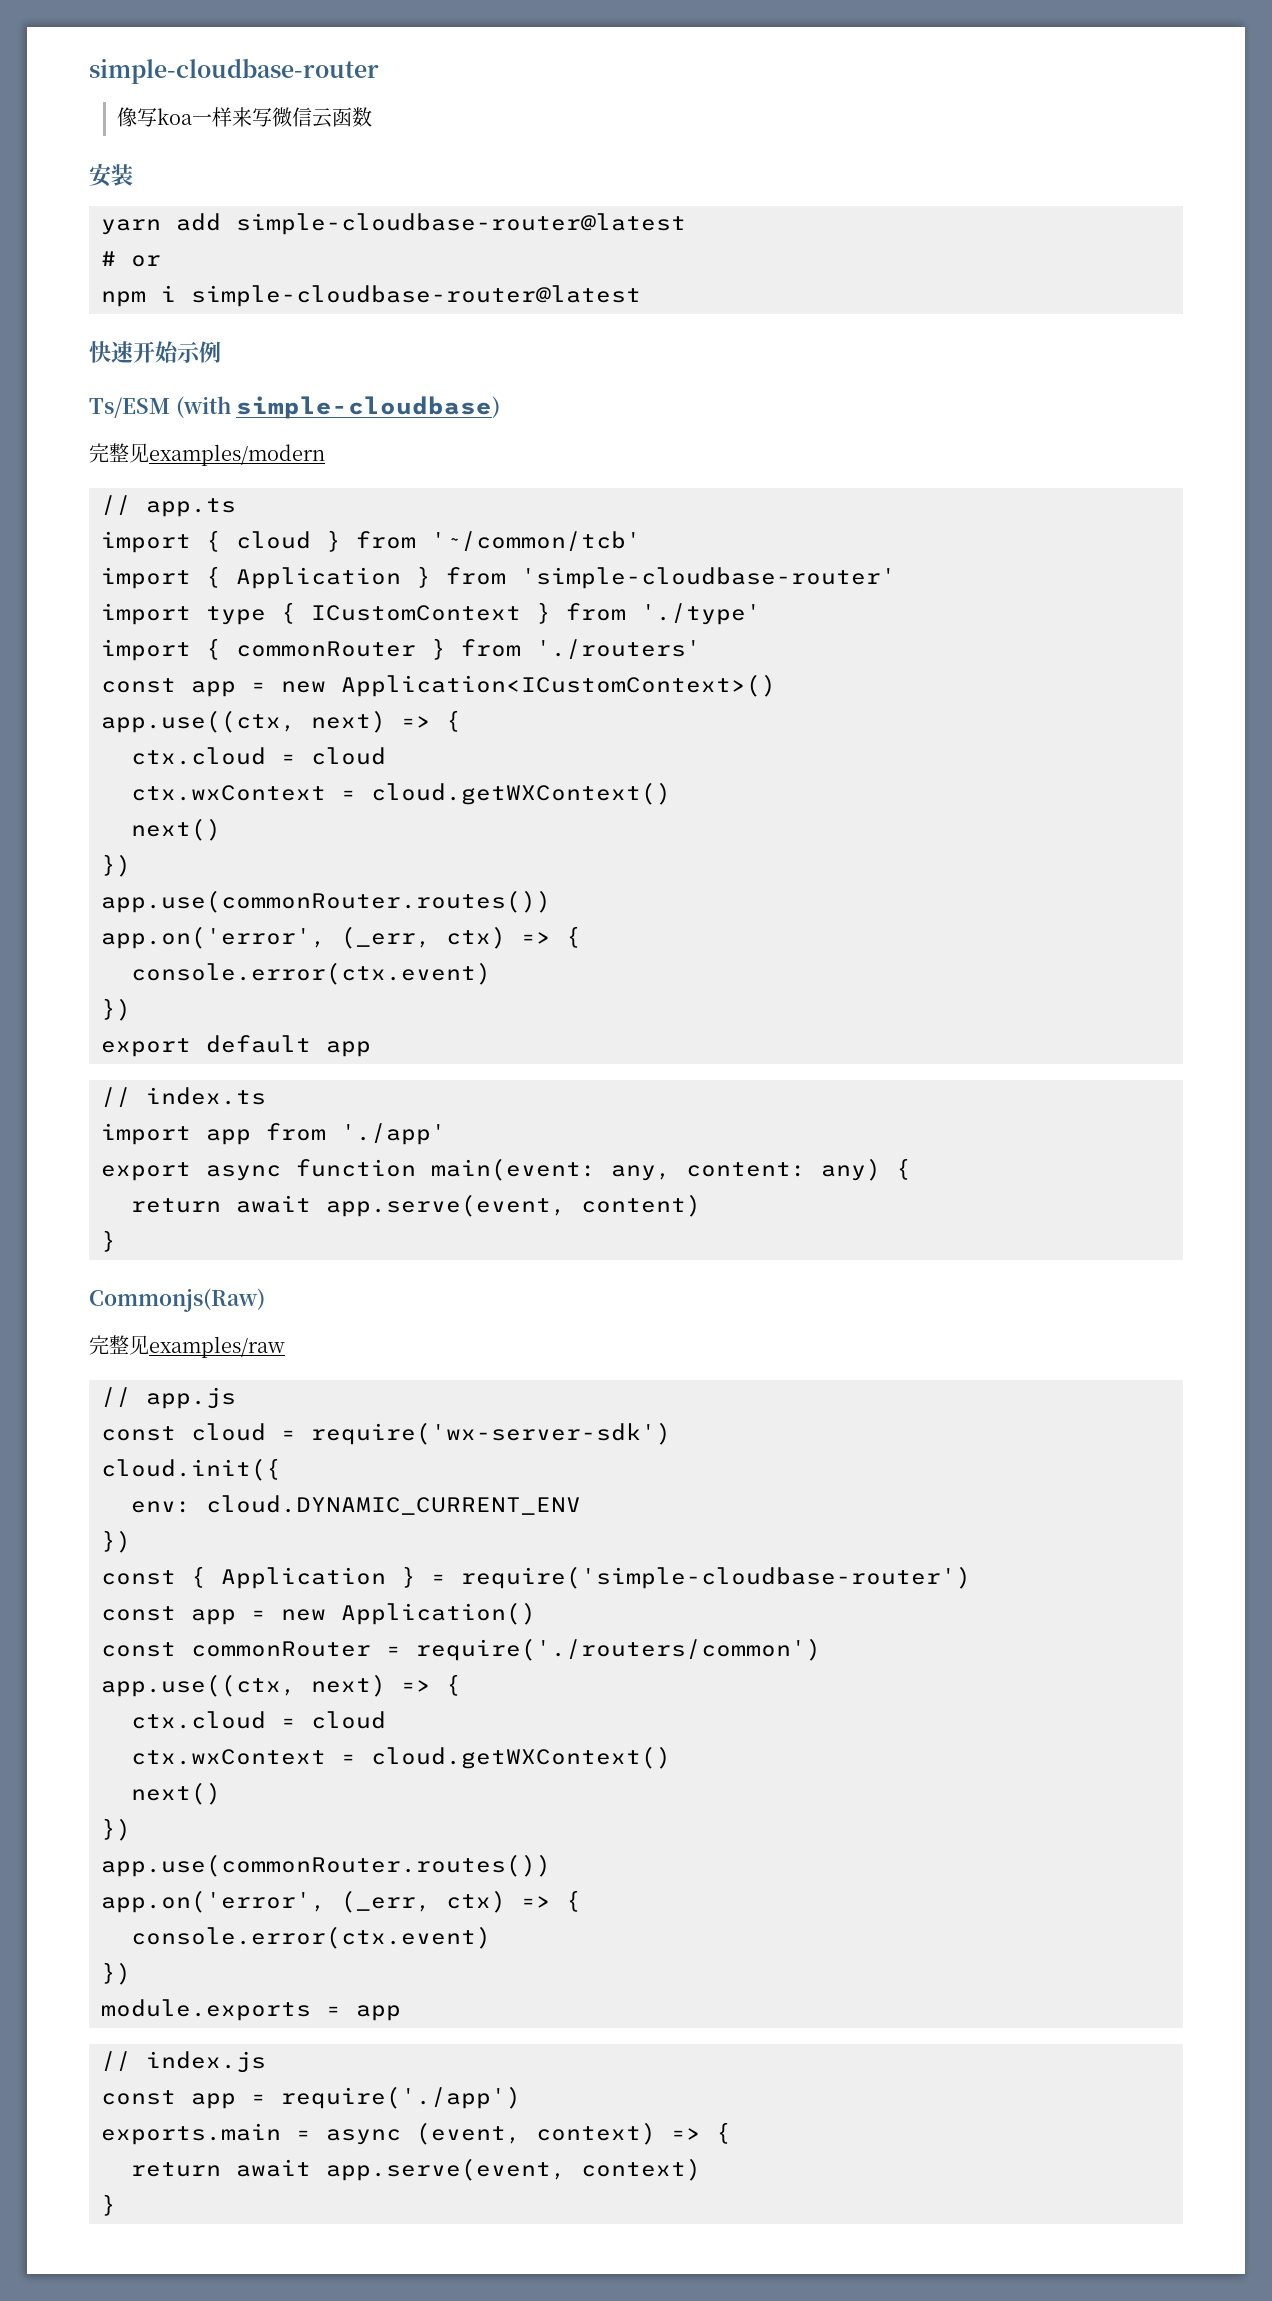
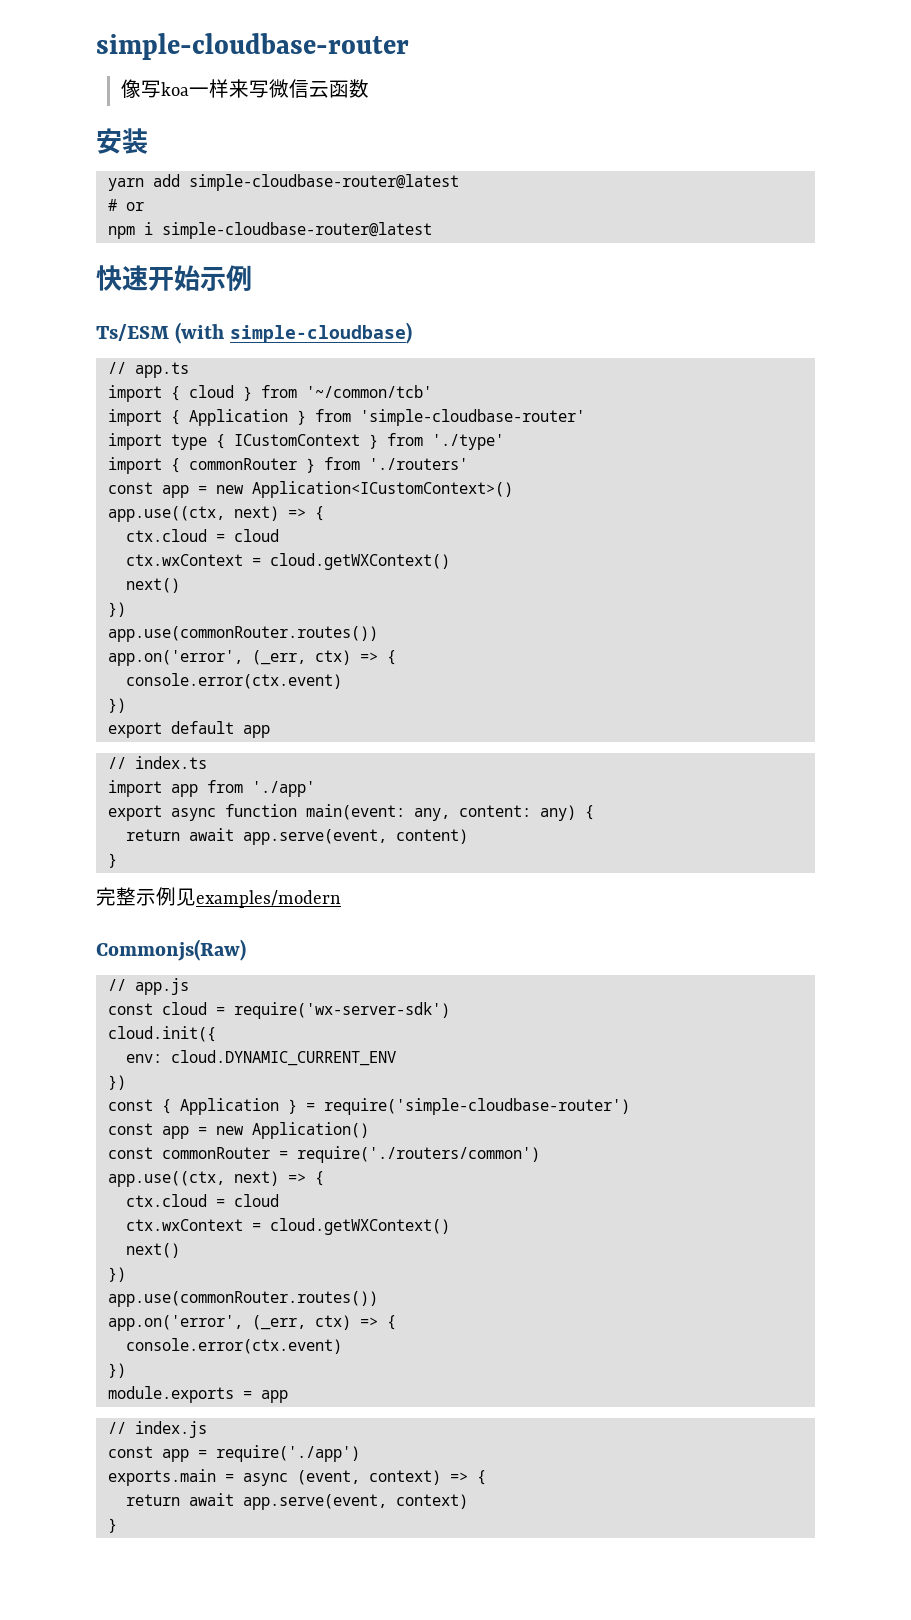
- 完整见examples/modern
+ 完整示例见examples/modern
  Commonjs(Raw)
- 完整见examples/raw

